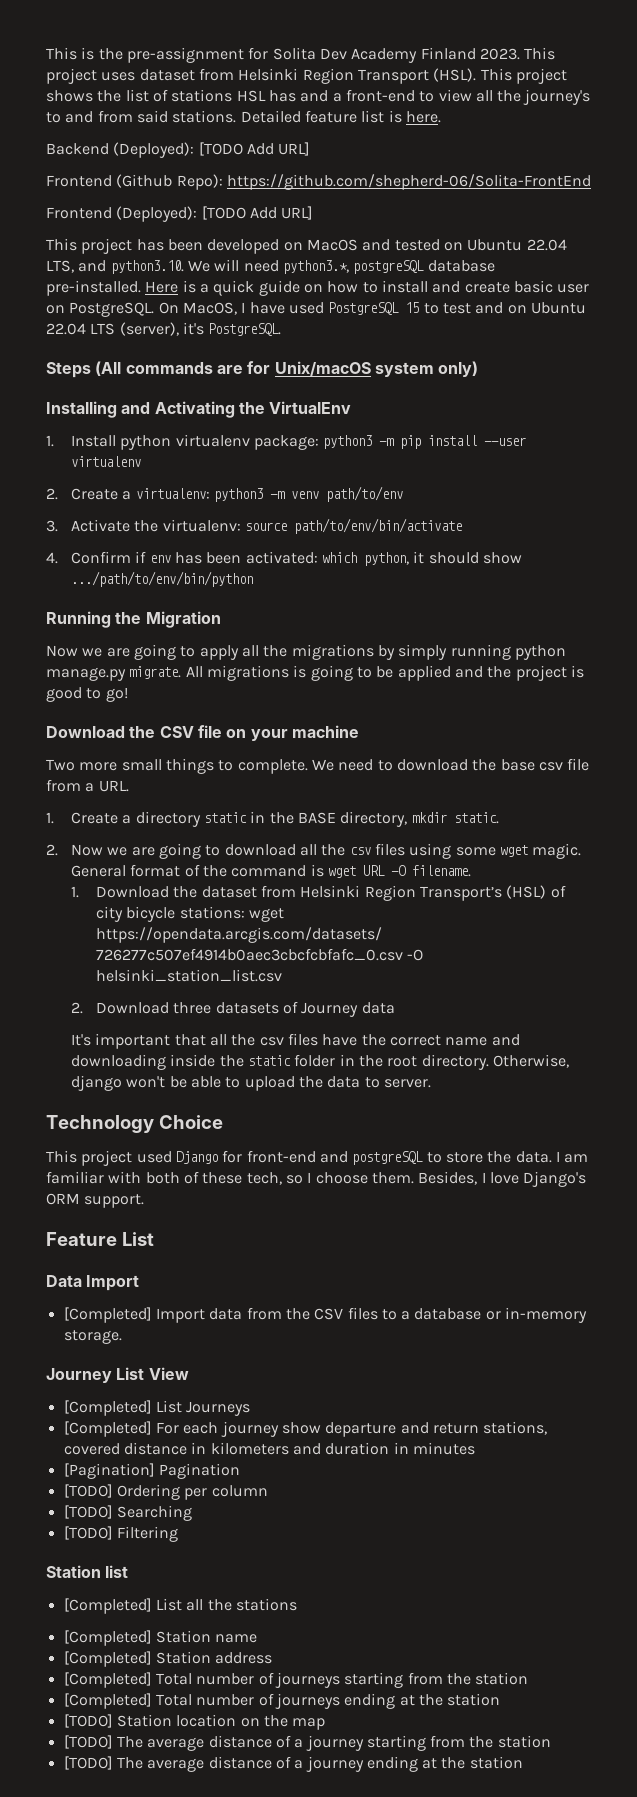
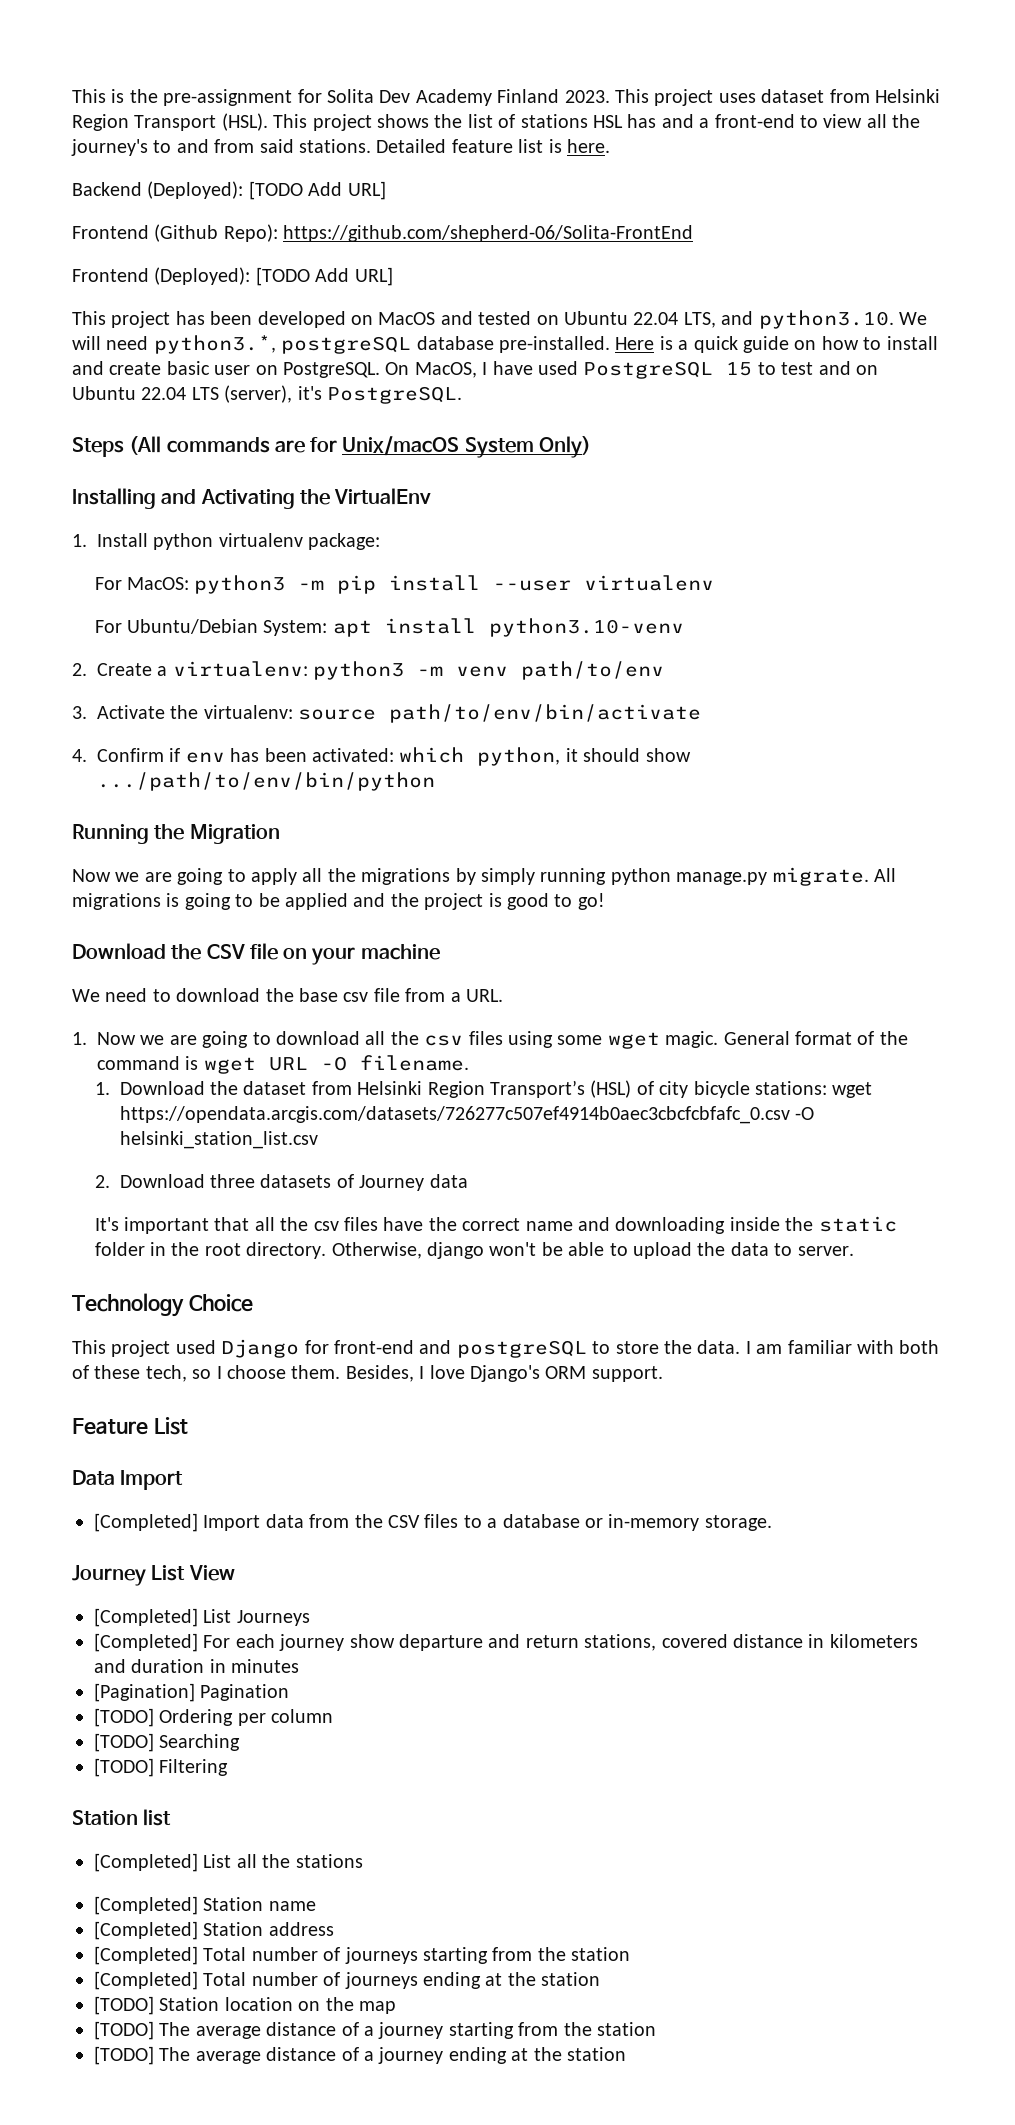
- Steps (All commands are for Unix/macOS system only)
+ Steps (All commands are for Unix/macOS System Only)
- 1. Install python virtualenv package: python3 -m pip install --user virtualenv
+ 1. Install python virtualenv package:
+ For MacOS: python3 -m pip install --user virtualenv
+ For Ubuntu/Debian System: apt install python3.10-venv
- Two more small things to complete.
- 1. Create a directory static in the BASE directory, mkdir static.
- 2. Now we are going to download all the csv files using some wget magic.
+ 1. Now we are going to download all the csv files using some wget magic.

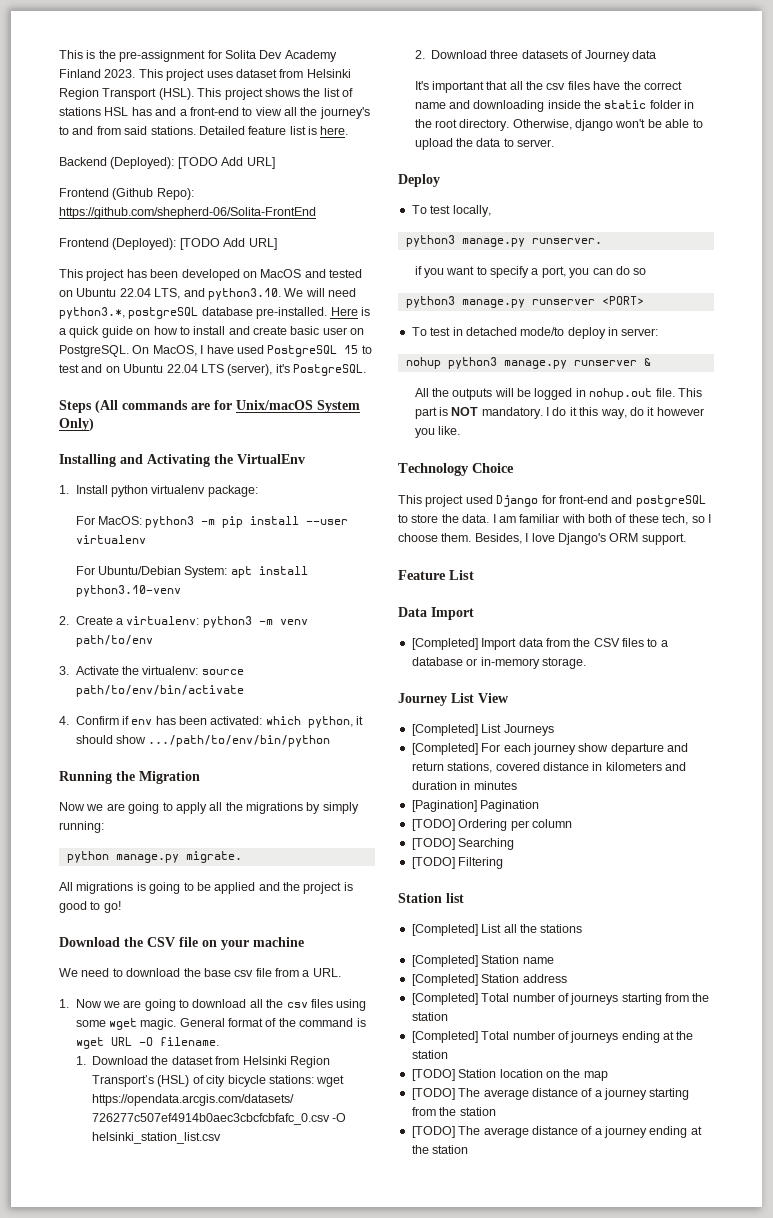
- Now we are going to apply all the migrations by simply running python manage.py migrate. All migrations is going to be applied and the project is good to go!
+ Now we are going to apply all the migrations by simply running:
+ python manage.py migrate.
+ All migrations is going to be applied and the project is good to go!
+ Deploy
+ To test locally,
+ python3 manage.py runserver.
+ if you want to specify a port, you can do so
+ python3 manage.py runserver <PORT>
+ To test in detached mode/to deploy in server:
+ nohup python3 manage.py runserver &
+ All the outputs will be logged in nohup.out file. This part is NOT mandatory. I do it this way, do it however you like.

